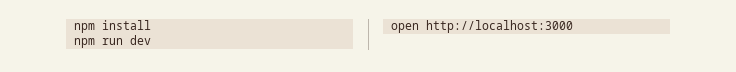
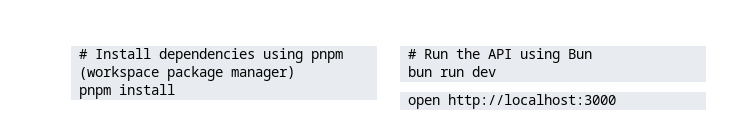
- npm install
- npm run dev
+ # Install dependencies using pnpm (workspace package manager)
+ pnpm install
+ # Run the API using Bun
+ bun run dev

